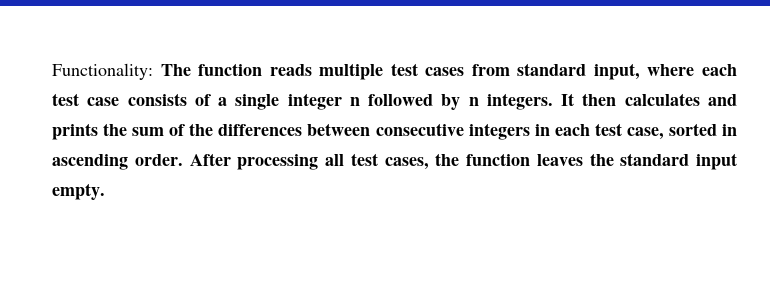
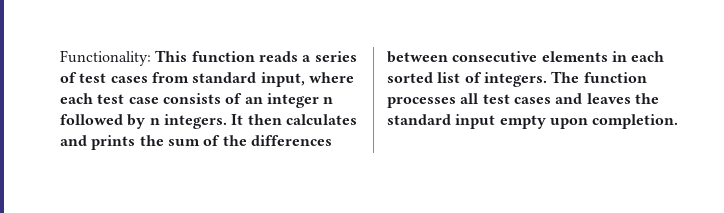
- Functionality: The function reads multiple test cases from standard input, where each test case consists of a single integer n followed by n integers.
+ Functionality: This function reads a series of test cases from standard input, where each test case consists of an integer n followed by n integers.
- It then calculates and prints the sum of the differences between consecutive integers in each test case, sorted in ascending order. After processing all test cases, the function leaves the standard input empty.
+ It then calculates and prints the sum of the differences between consecutive elements in each sorted list of integers. The function processes all test cases and leaves the standard input empty upon completion.

